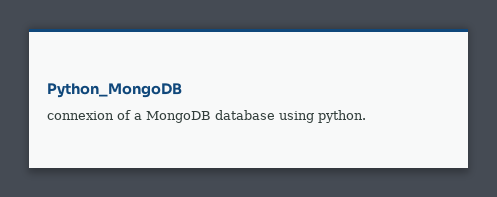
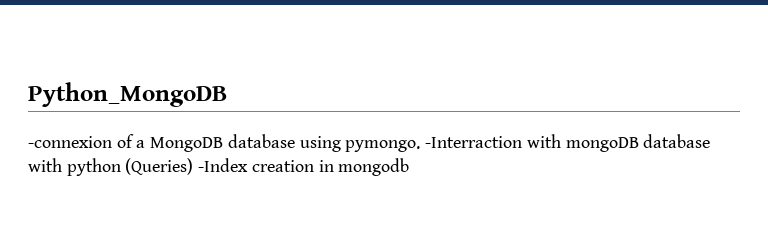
- connexion of a MongoDB database using python.
+ -connexion of a MongoDB database using pymongo. -Interraction with mongoDB database with python (Queries) -Index creation in mongodb

